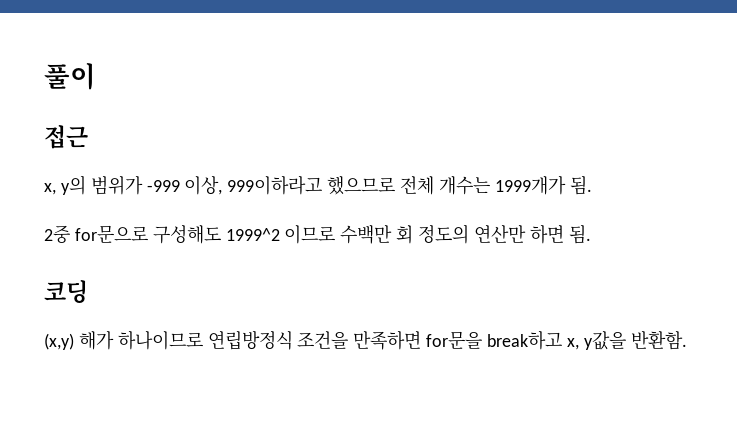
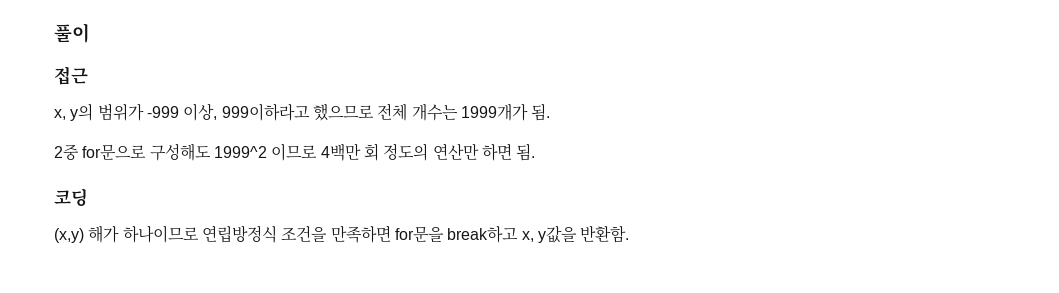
- 2중 for문으로 구성해도 1999^2 이므로 수백만 회 정도의 연산만 하면 됨.
+ 2중 for문으로 구성해도 1999^2 이므로 4백만 회 정도의 연산만 하면 됨.

